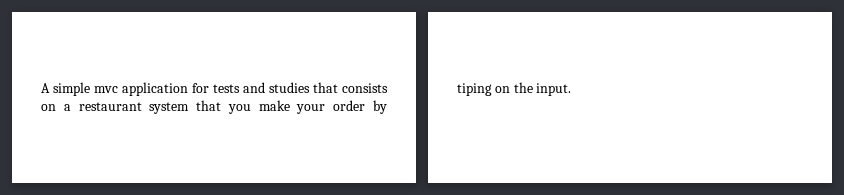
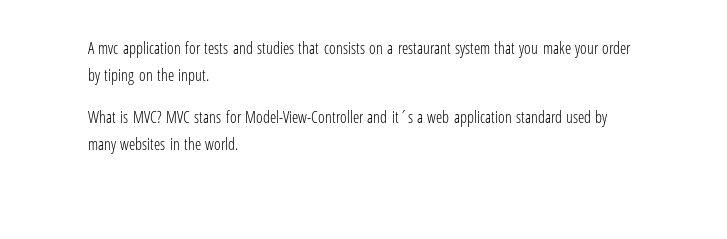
- A simple mvc application for tests and studies that consists on a restaurant system that you make your order by tiping on the input.
+ A mvc application for tests and studies that consists on a restaurant system that you make your order by tiping on the input.
+ What is MVC? MVC stans for Model-View-Controller and it´s a web application standard used by many websites in the world.

